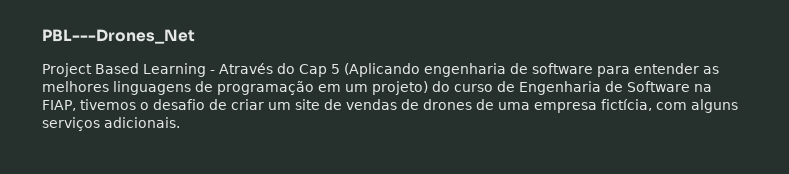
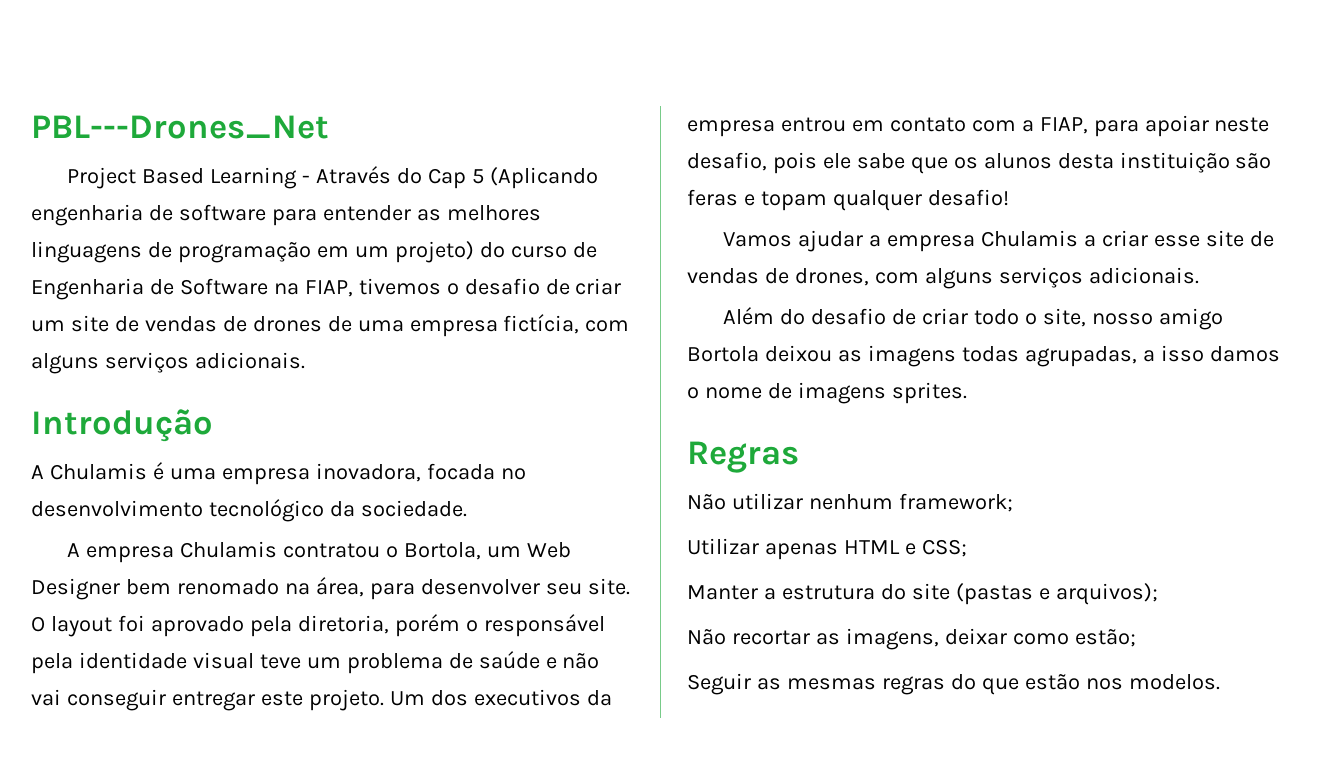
+ Introdução
+ A Chulamis é uma empresa inovadora, focada no desenvolvimento tecnológico da sociedade.
+ A empresa Chulamis contratou o Bortola, um Web Designer bem renomado na área, para desenvolver seu site. O layout foi aprovado pela diretoria, porém o responsável pela identidade visual teve um problema de saúde e não vai conseguir entregar este projeto. Um dos executivos da empresa entrou em contato com a FIAP, para apoiar neste desafio, pois ele sabe que os alunos desta instituição são feras e topam qualquer desafio!
+ Vamos ajudar a empresa Chulamis a criar esse site de vendas de drones, com alguns serviços adicionais.
+ Além do desafio de criar todo o site, nosso amigo Bortola deixou as imagens todas agrupadas, a isso damos o nome de imagens sprites.
+ Regras
+ Não utilizar nenhum framework;
+ Utilizar apenas HTML e CSS;
+ Manter a estrutura do site (pastas e arquivos);
+ Não recortar as imagens, deixar como estão;
+ Seguir as mesmas regras do que estão nos modelos.

